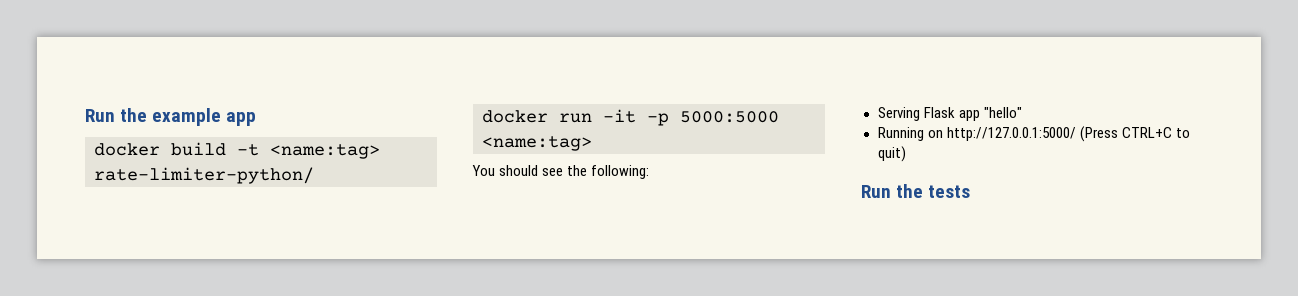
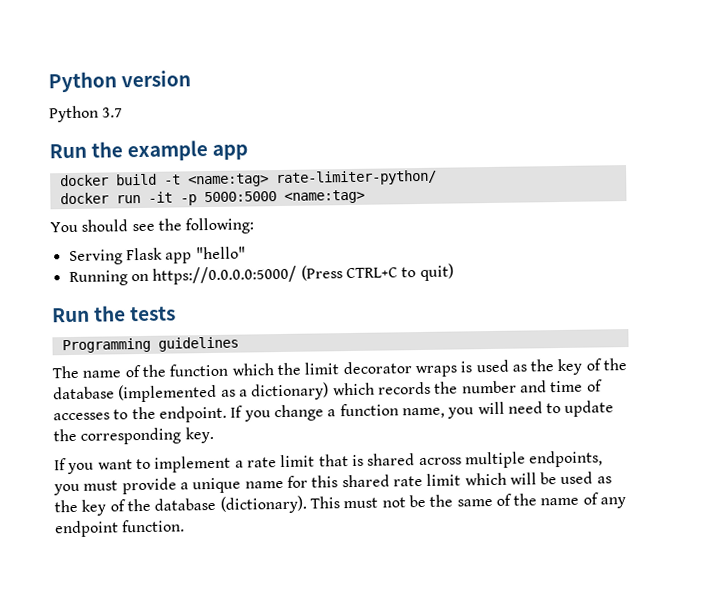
+ Python version
+ Python 3.7
- Running on http://127.0.0.1:5000/ (Press CTRL+C to quit)
+ Running on https://0.0.0.0:5000/ (Press CTRL+C to quit)
+ Programming guidelines
+ The name of the function which the limit decorator wraps is used as the key of the database (implemented as a dictionary) which records the number and time of accesses to the endpoint. If you change a function name, you will need to update the corresponding key.
+ If you want to implement a rate limit that is shared across multiple endpoints, you must provide a unique name for this shared rate limit which will be used as the key of the database (dictionary). This must not be the same of the name of any endpoint function.

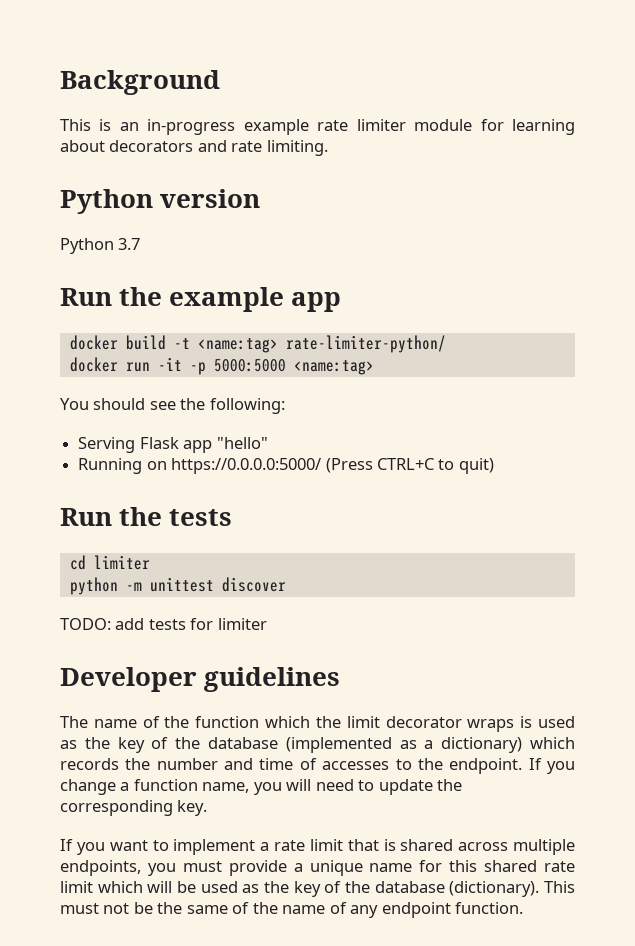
+ Background
+ This is an in-progress example rate limiter module for learning about decorators and rate limiting.
- Programming guidelines
+ cd limiter
+ python -m unittest discover
+ TODO: add tests for limiter
+ Developer guidelines

